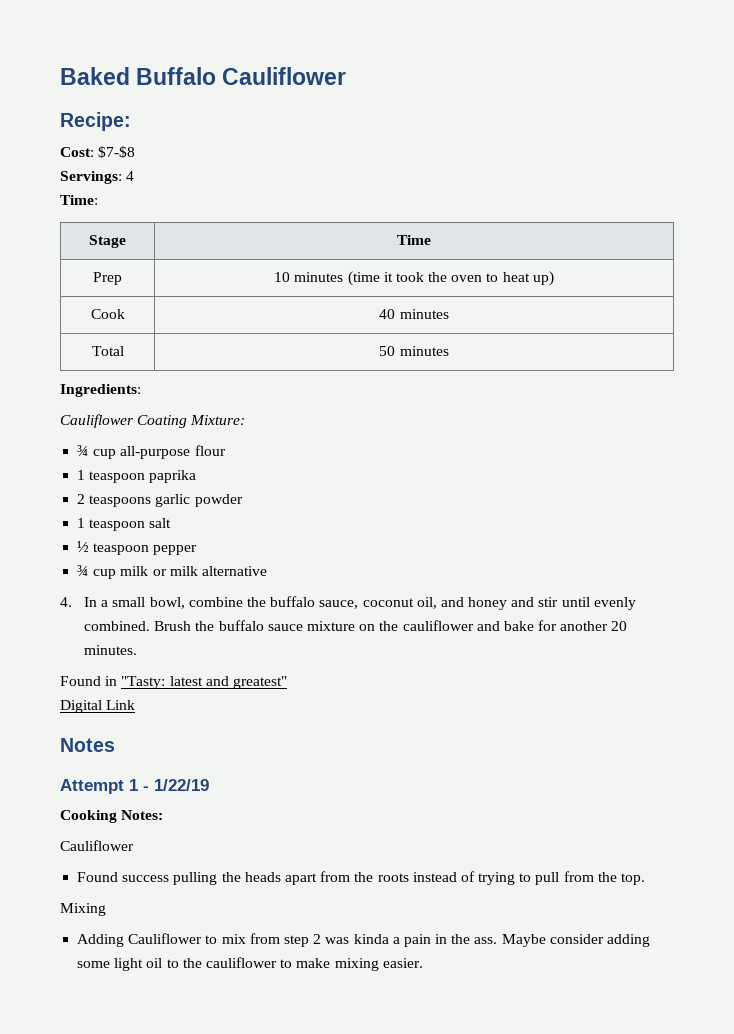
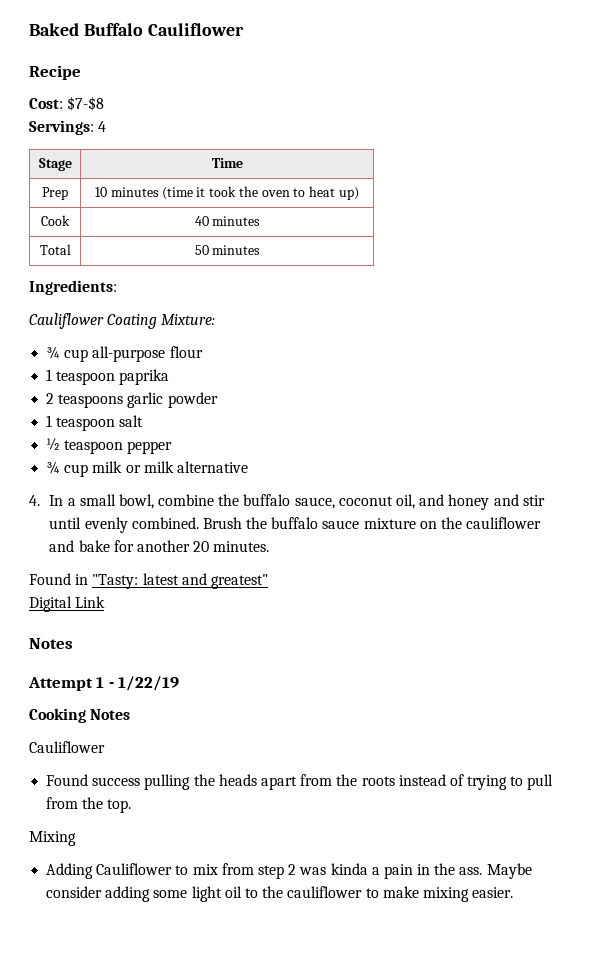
- Recipe:
+ Recipe
- Time:
- Cooking Notes:
+ Cooking Notes

